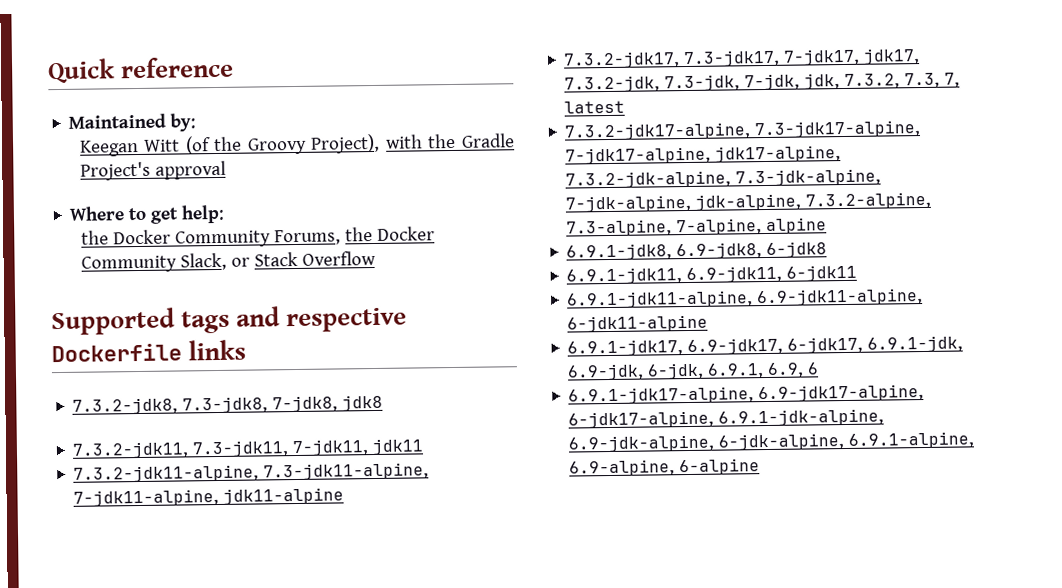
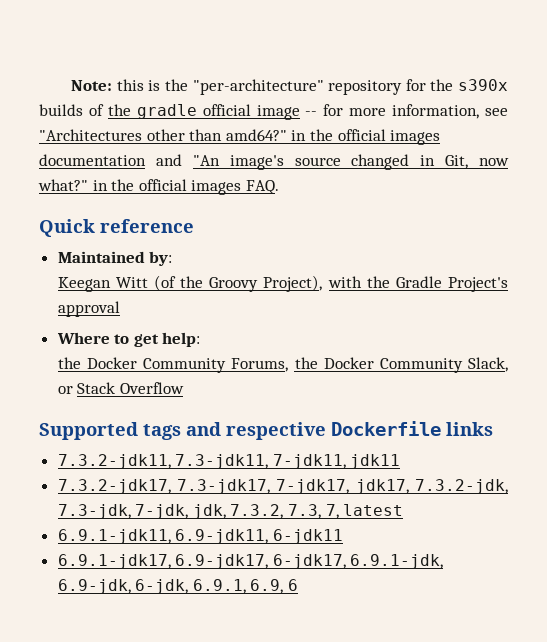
+ Note: this is the "per-architecture" repository for the s390x builds of the gradle official image -- for more information, see "Architectures other than amd64?" in the official images documentation and "An image's source changed in Git, now what?" in the official images FAQ.
- 7.3.2-jdk8, 7.3-jdk8, 7-jdk8, jdk8
- 7.3.2-jdk11-alpine, 7.3-jdk11-alpine, 7-jdk11-alpine, jdk11-alpine
- 7.3.2-jdk17-alpine, 7.3-jdk17-alpine, 7-jdk17-alpine, jdk17-alpine, 7.3.2-jdk-alpine, 7.3-jdk-alpine, 7-jdk-alpine, jdk-alpine, 7.3.2-alpine, 7.3-alpine, 7-alpine, alpine
- 6.9.1-jdk8, 6.9-jdk8, 6-jdk8
- 6.9.1-jdk11-alpine, 6.9-jdk11-alpine, 6-jdk11-alpine
- 6.9.1-jdk17-alpine, 6.9-jdk17-alpine, 6-jdk17-alpine, 6.9.1-jdk-alpine, 6.9-jdk-alpine, 6-jdk-alpine, 6.9.1-alpine, 6.9-alpine, 6-alpine

